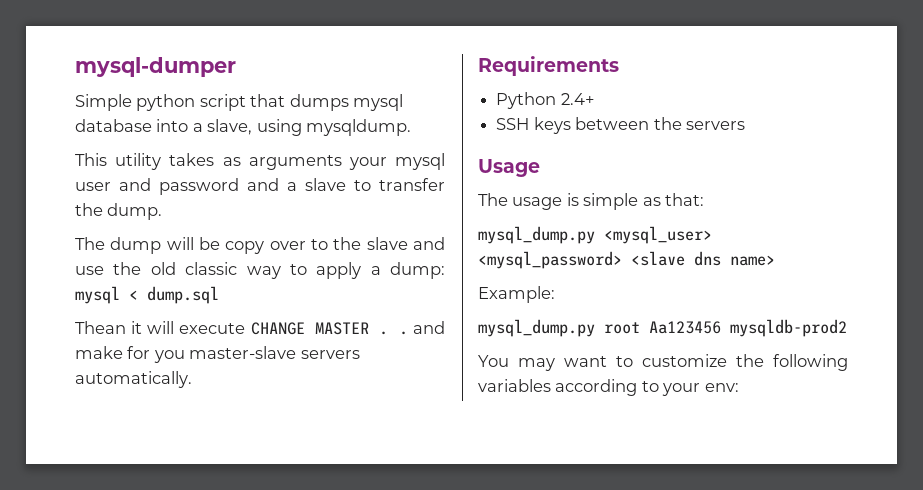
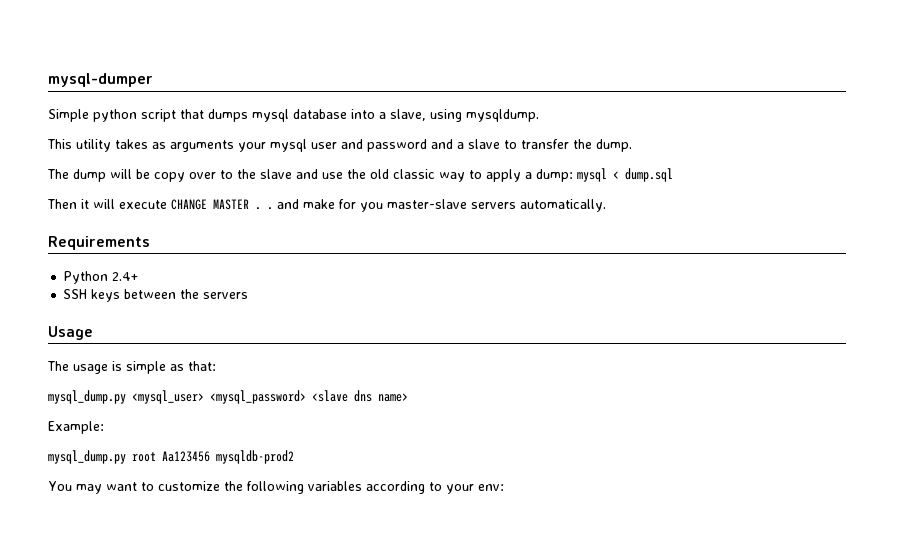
- Thean it will execute CHANGE MASTER . . and make for you master-slave servers automatically.
+ Then it will execute CHANGE MASTER . . and make for you master-slave servers automatically.

